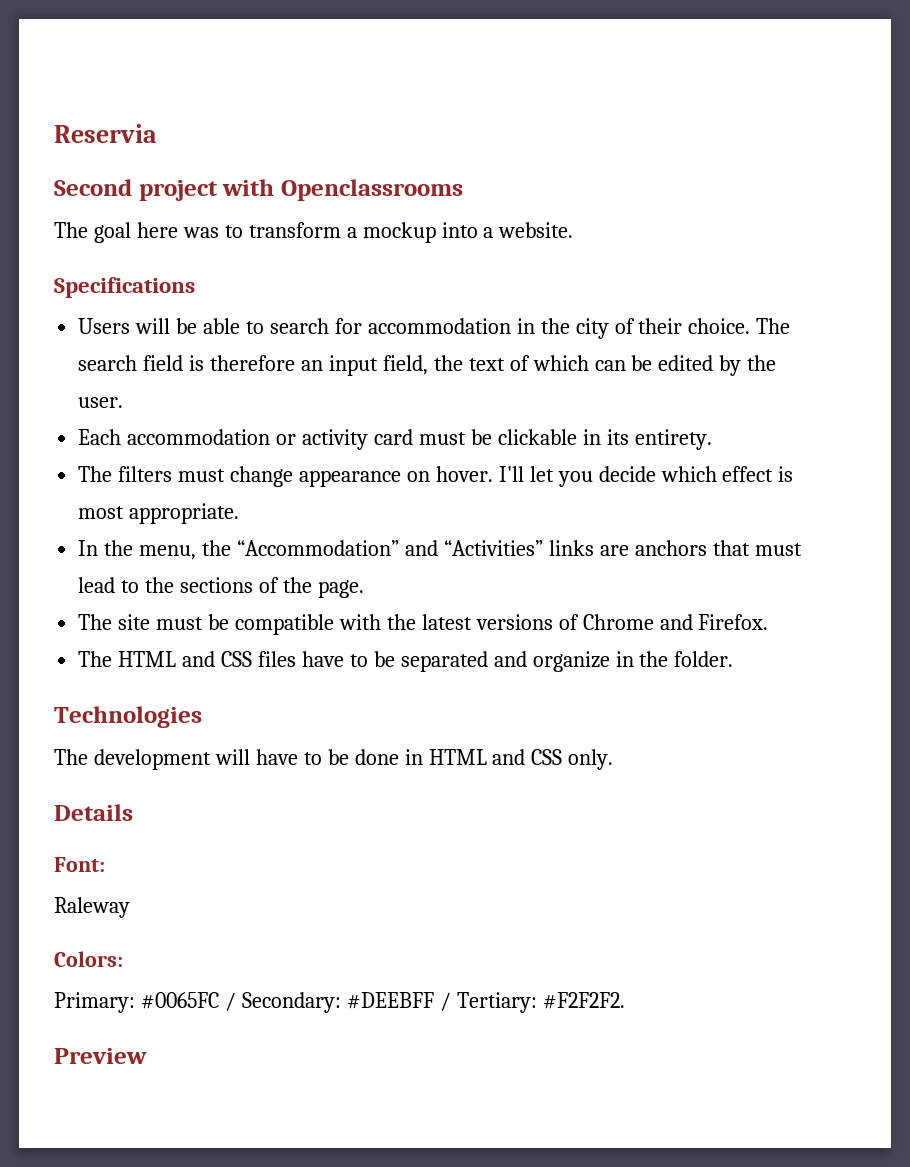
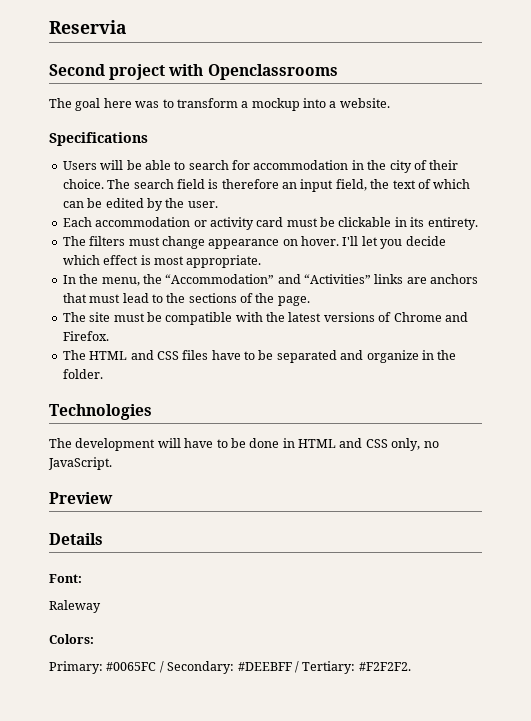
- The development will have to be done in HTML and CSS only.
+ The development will have to be done in HTML and CSS only, no JavaScript.
+ Preview
- Preview

